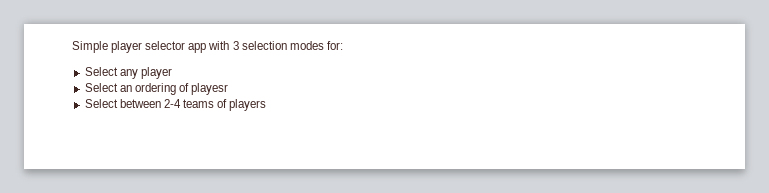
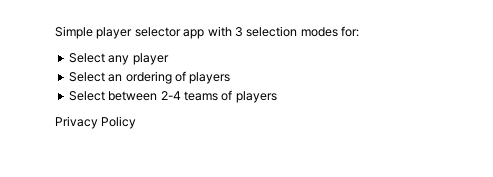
- Select an ordering of playesr
+ Select an ordering of players
+ Privacy Policy

